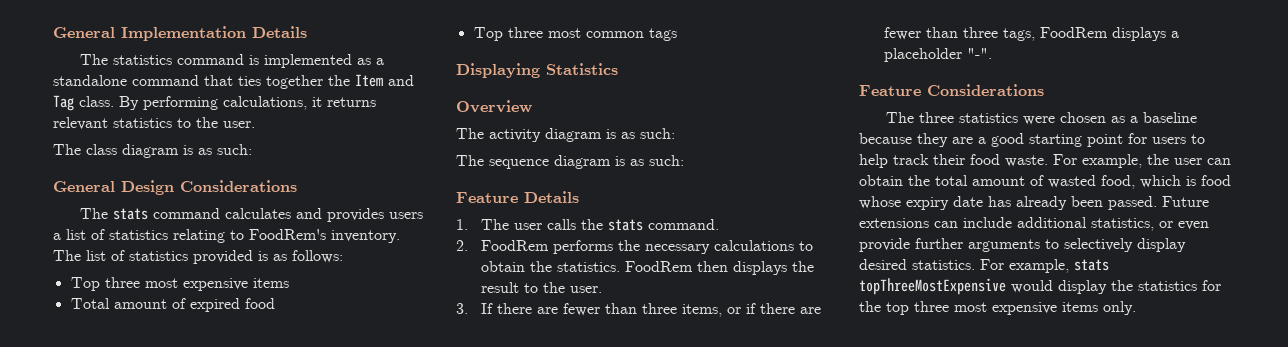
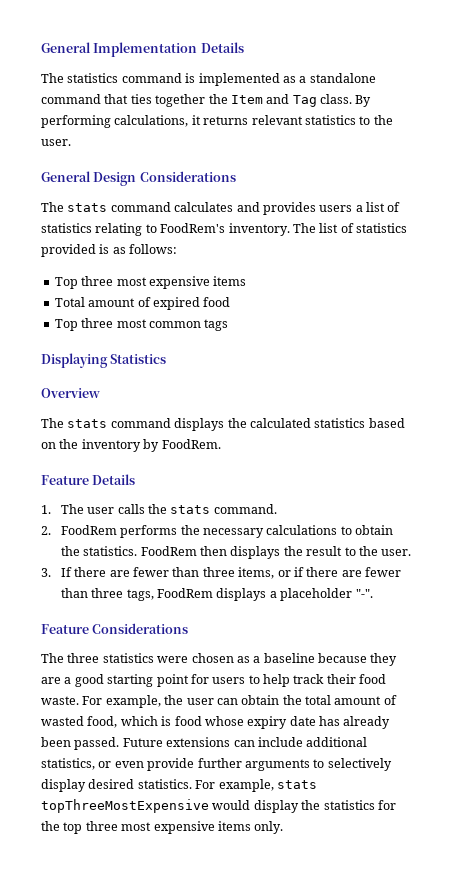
- The class diagram is as such:
- The activity diagram is as such:
- The sequence diagram is as such:
+ The stats command displays the calculated statistics based on the inventory by FoodRem.

